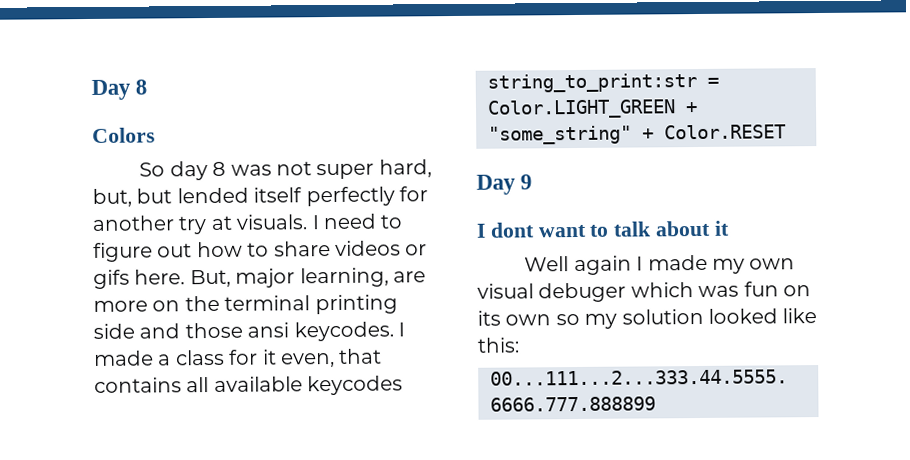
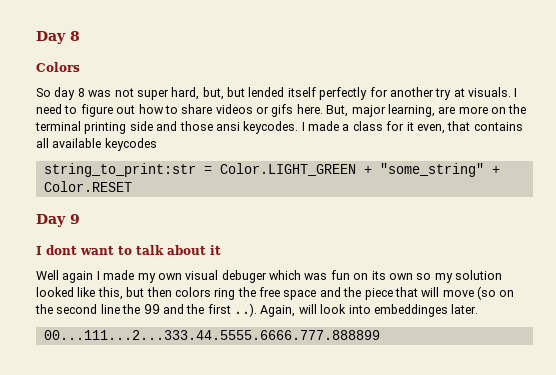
- Well again I made my own visual debuger which was fun on its own so my solution looked like this:
+ Well again I made my own visual debuger which was fun on its own so my solution looked like this, but then colors ring the free space and the piece that will move (so on the second line the 99 and the first ..). Again, will look into embeddinges later.

